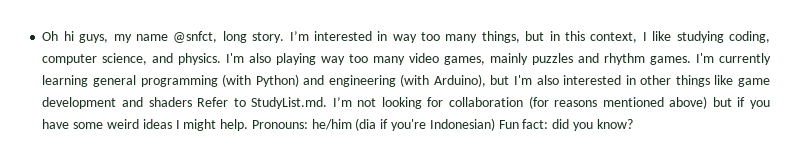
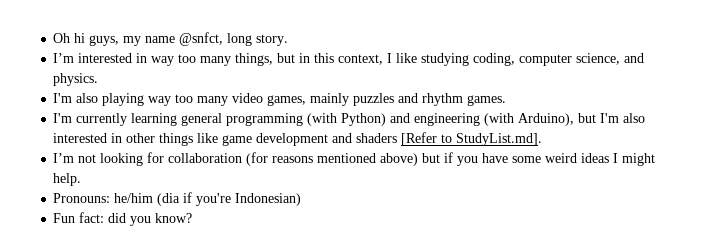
- Oh hi guys, my name @snfct, long story. I’m interested in way too many things, but in this context, I like studying coding, computer science, and physics. I'm also playing way too many video games, mainly puzzles and rhythm games. I'm currently learning general programming (with Python) and engineering (with Arduino), but I'm also interested in other things like game development and shaders Refer to StudyList.md. I’m not looking for collaboration (for reasons mentioned above) but if you have some weird ideas I might help. Pronouns:
+ Oh hi guys, my name @snfct, long story.
+ I’m interested in way too many things, but in this context, I like studying coding, computer science, and physics.
+ I'm also playing way too many video games, mainly puzzles and rhythm games.
+ I'm currently learning general programming (with Python) and engineering (with Arduino), but I'm also interested in other things like game development and shaders [Refer to StudyList.md].
+ I’m not looking for collaboration (for reasons mentioned above) but if you have some weird ideas I might help.
+ Pronouns:
- he/him (dia if you're Indonesian) Fun fact:
+ he/him (dia if you're Indonesian)
+ Fun fact:

